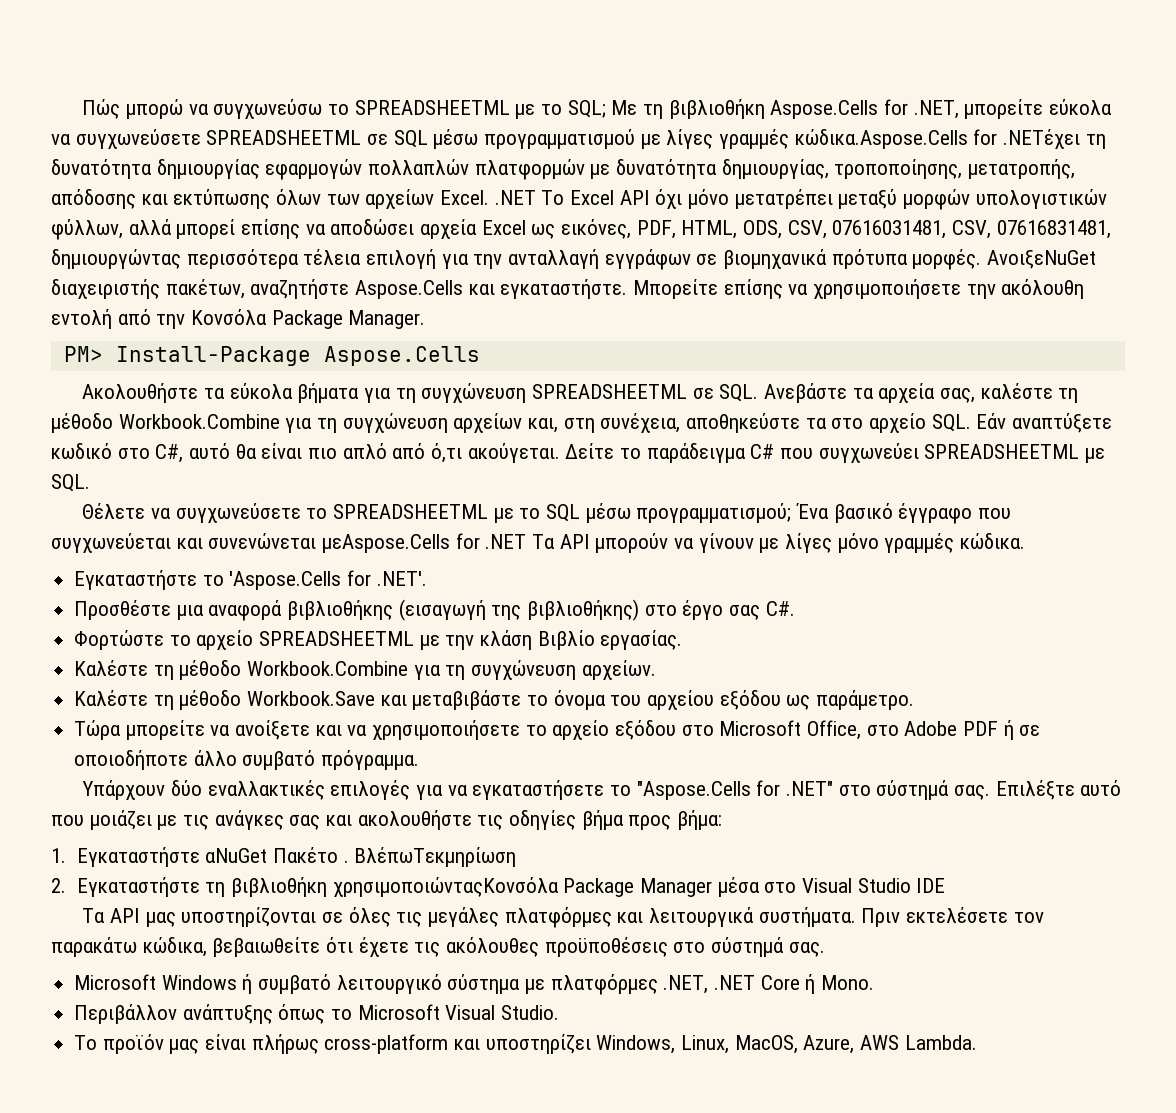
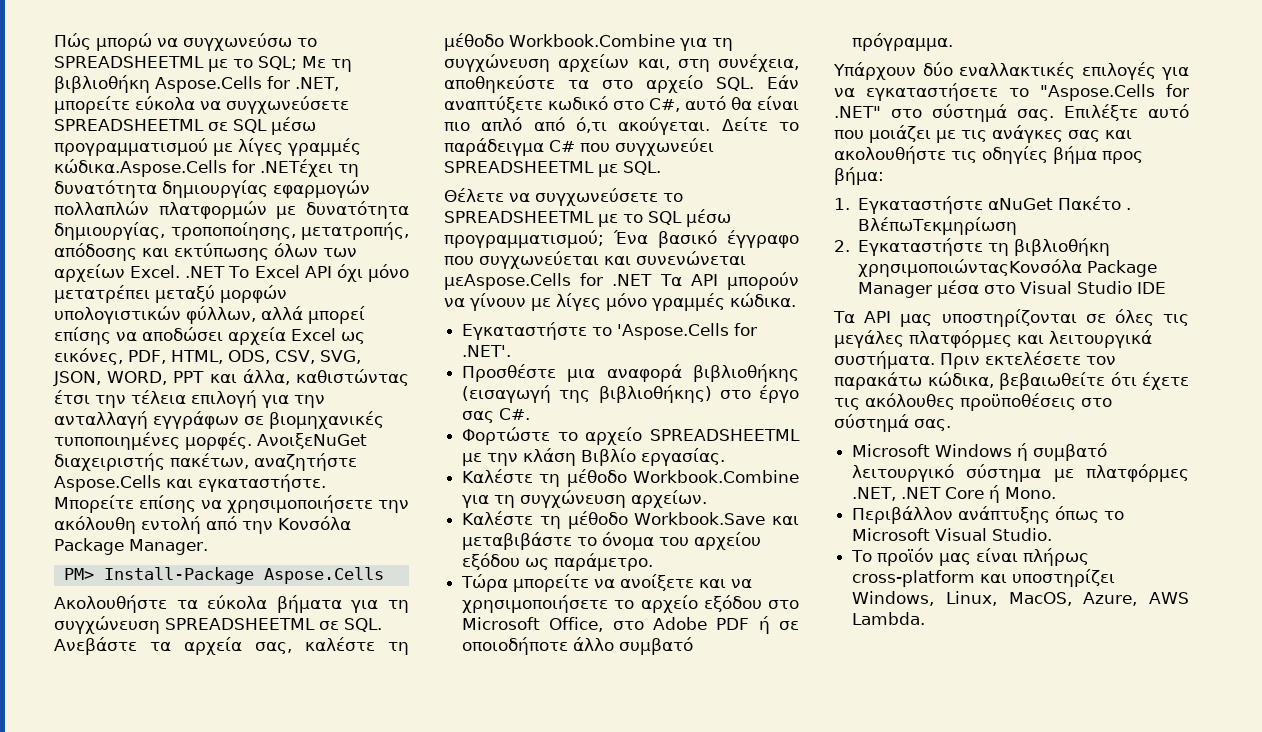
- Με τη βιβλιοθήκη Aspose.Cells for .NET, μπορείτε εύκολα να συγχωνεύσετε SPREADSHEETML σε SQL μέσω προγραμματισμού με λίγες γραμμές κώδικα.Aspose.Cells for .NETέχει τη δυνατότητα δημιουργίας εφαρμογών πολλαπλών πλατφορμών με δυνατότητα δημιουργίας, τροποποίησης, μετατροπής, απόδοσης και εκτύπωσης όλων των αρχείων Excel. .NET Το Excel API όχι μόνο μετατρέπει μεταξύ μορφών υπολογιστικών φύλλων, αλλά μπορεί επίσης να αποδώσει αρχεία Excel ως εικόνες, PDF, HTML, ODS, CSV, 07616031481, CSV, 07616831481, δημιουργώντας περισσότερα τέλεια επιλογή για την ανταλλαγή εγγράφων σε βιομηχανικά πρότυπα μορφές.
+ Με τη βιβλιοθήκη Aspose.Cells for .NET, μπορείτε εύκολα να συγχωνεύσετε SPREADSHEETML σε SQL μέσω προγραμματισμού με λίγες γραμμές κώδικα.Aspose.Cells for .NETέχει τη δυνατότητα δημιουργίας εφαρμογών πολλαπλών πλατφορμών με δυνατότητα δημιουργίας, τροποποίησης, μετατροπής, απόδοσης και εκτύπωσης όλων των αρχείων Excel. .NET Το Excel API όχι μόνο μετατρέπει μεταξύ μορφών υπολογιστικών φύλλων, αλλά μπορεί επίσης να αποδώσει αρχεία Excel ως εικόνες, PDF, HTML, ODS, CSV, SVG, JSON, WORD, PPT και άλλα, καθιστώντας έτσι την τέλεια επιλογή για την ανταλλαγή εγγράφων σε βιομηχανικές τυποποιημένες μορφές.

